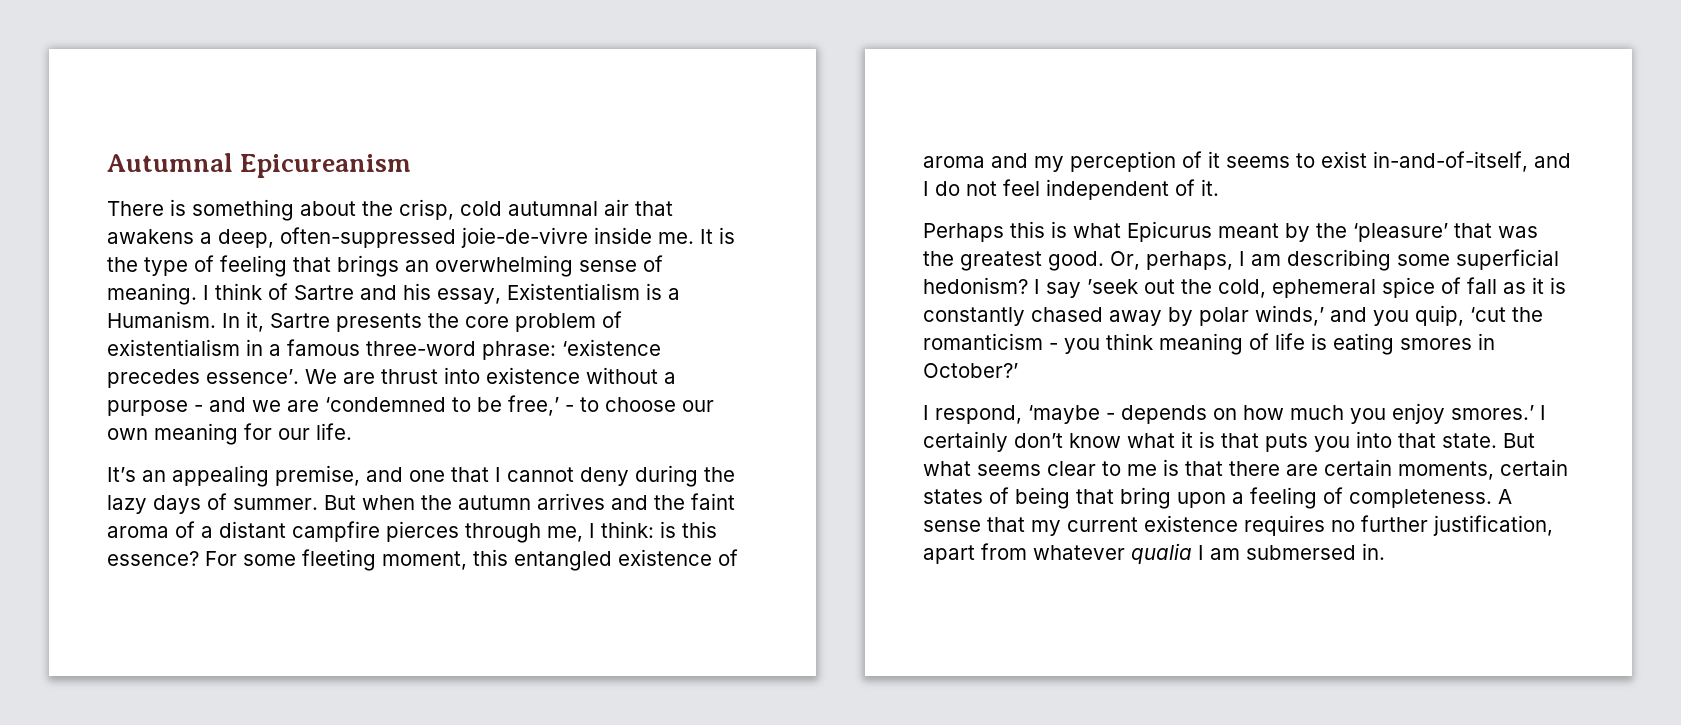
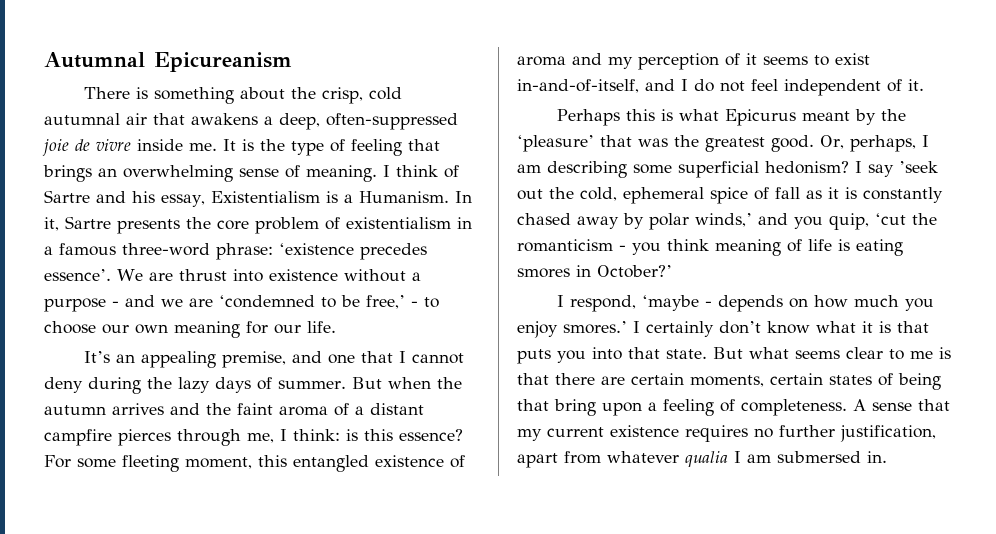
- There is something about the crisp, cold autumnal air that awakens a deep, often-suppressed joie-de-vivre inside me.
+ There is something about the crisp, cold autumnal air that awakens a deep, often-suppressed joie de vivre inside me.

